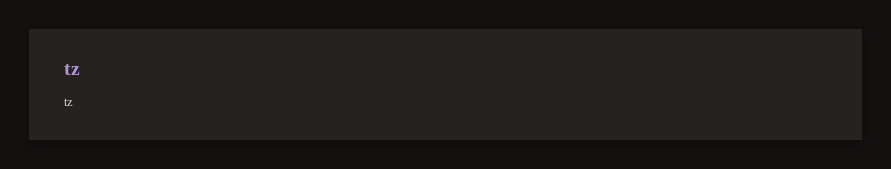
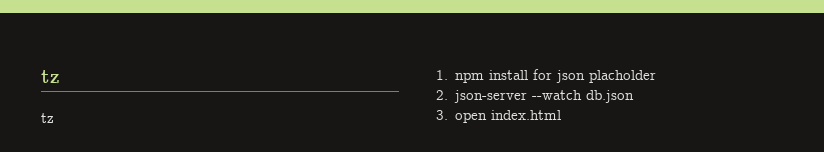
+ 1. npm install for json placholder
+ 2. json-server --watch db.json
+ 3. open index.html

